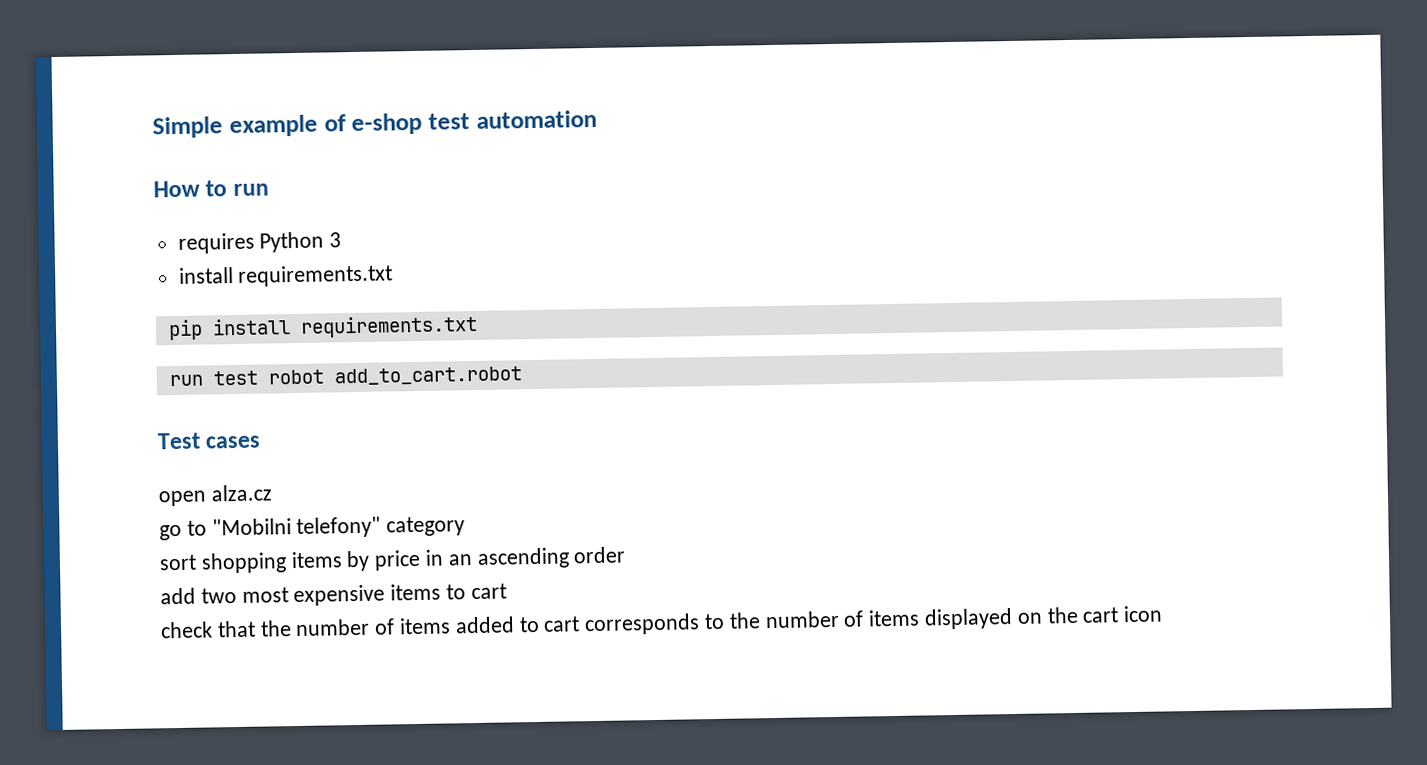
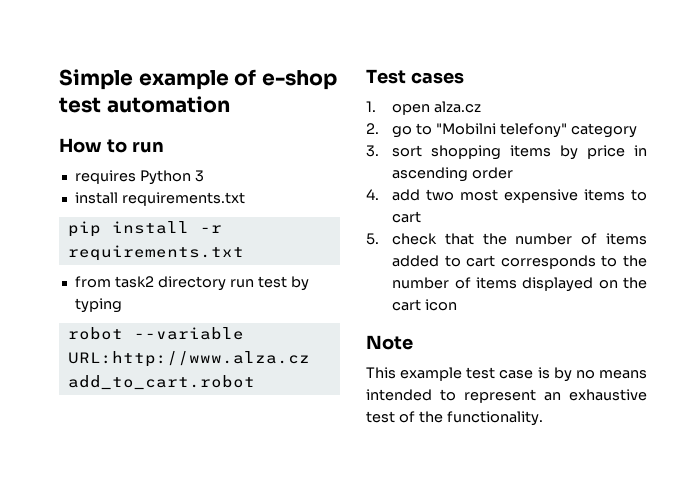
- pip install requirements.txt
- run test robot add_to_cart.robot
+ pip install -r requirements.txt
+ from task2 directory run test by typing
+ robot --variable URL:http://www.alza.cz add_to_cart.robot
- open alza.cz
+ 1. open alza.cz
- go to "Mobilni telefony" category
+ 2. go to "Mobilni telefony" category
- sort shopping items by price in an ascending order
+ 3. sort shopping items by price in ascending order
- add two most expensive items to cart
+ 4. add two most expensive items to cart
- check that the number of items added to cart corresponds to the number of items displayed on the cart icon
+ 5. check that the number of items added to cart corresponds to the number of items displayed on the cart icon
+ Note
+ This example test case is by no means intended to represent an exhaustive test of the functionality.

